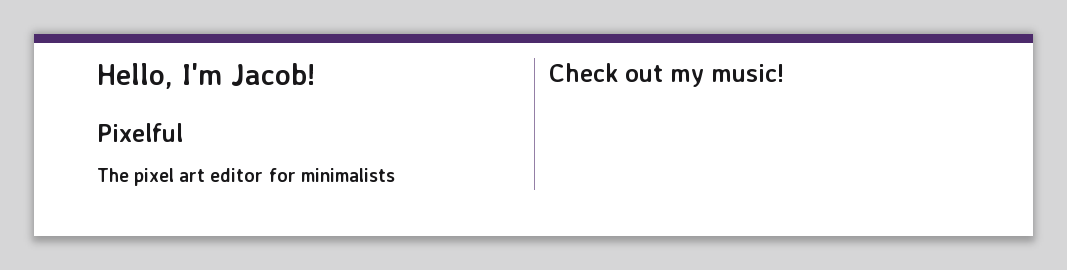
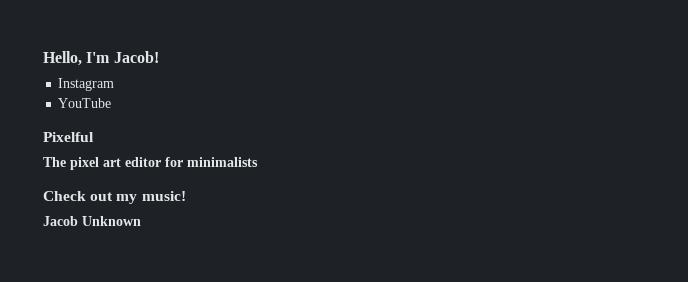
+ Instagram
+ YouTube
+ Jacob Unknown

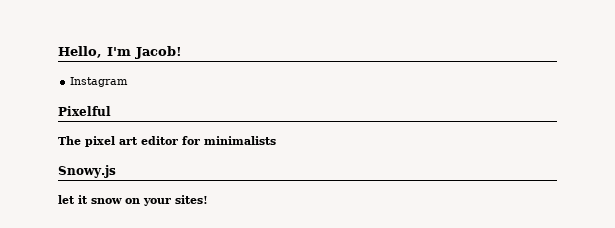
- YouTube
- Check out my music!
- Jacob Unknown
+ Snowy.js
+ let it snow on your sites!

